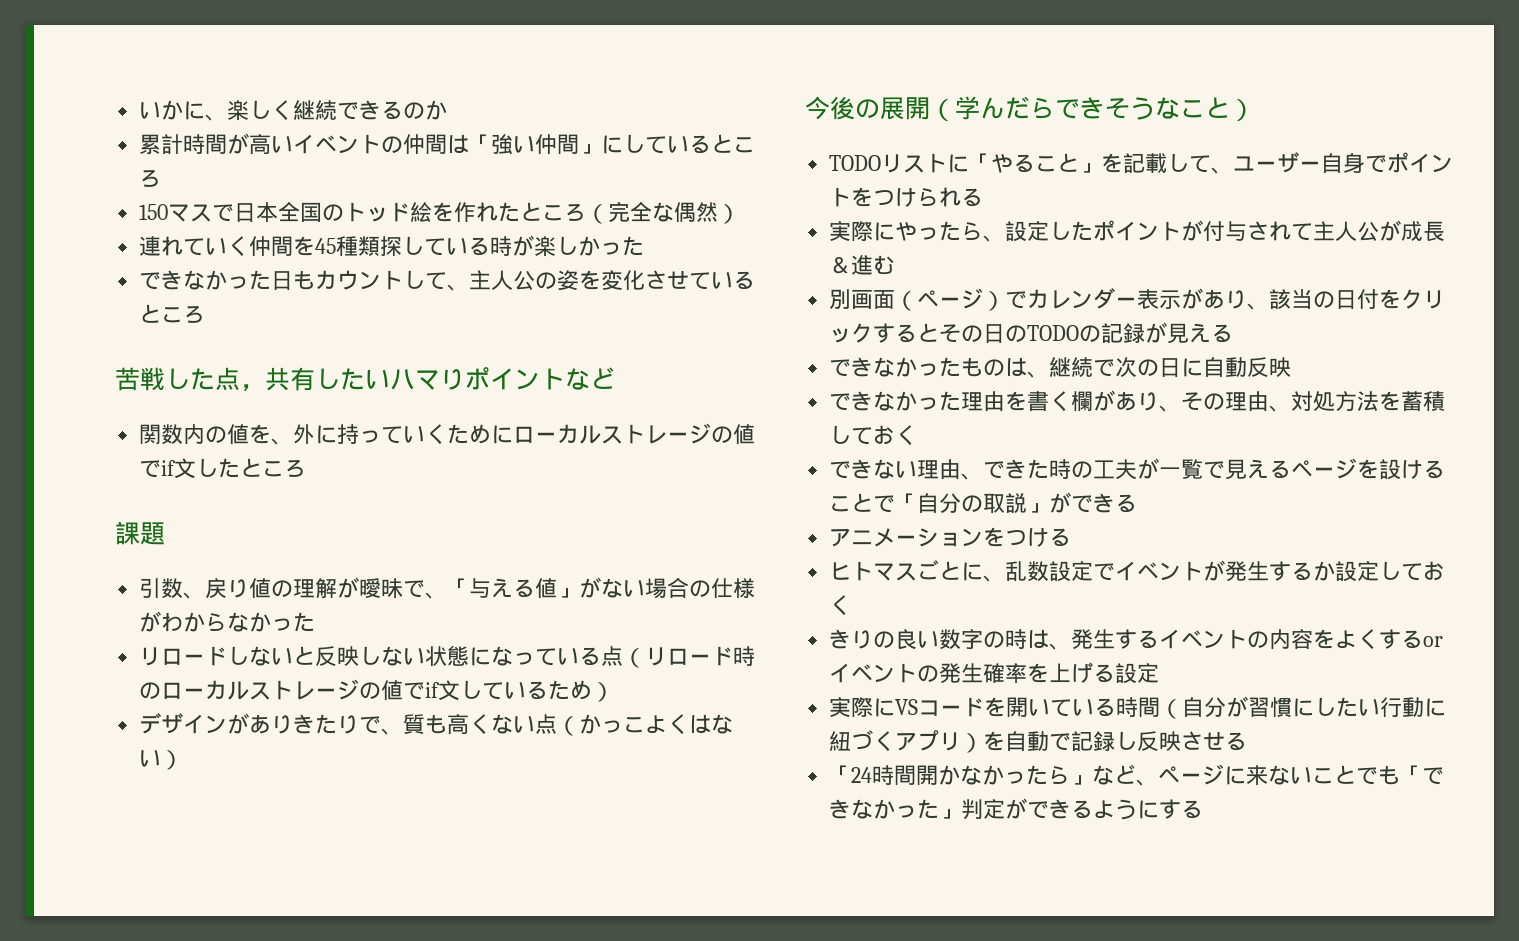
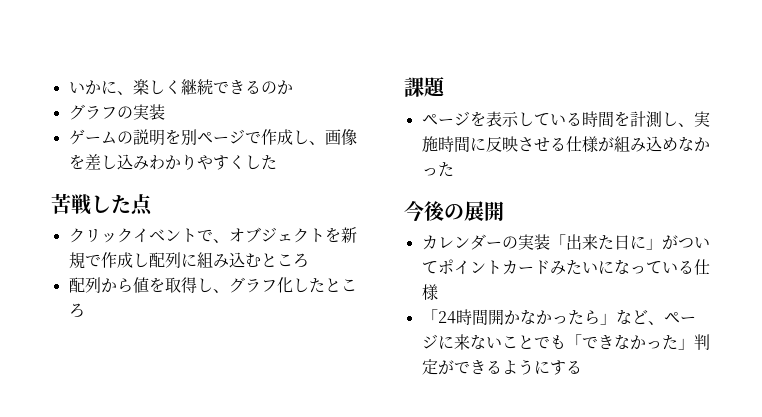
- 累計時間が高いイベントの仲間は「強い仲間」にしているところ
- 150マスで日本全国のトッド絵を作れたところ（完全な偶然）
- 連れていく仲間を45種類探している時が楽しかった
- できなかった日もカウントして、主人公の姿を変化させているところ
- 苦戦した点，共有したいハマりポイントなど
- 関数内の値を、外に持っていくためにローカルストレージの値でif文したところ
+ グラフの実装
+ ゲームの説明を別ページで作成し、画像を差し込みわかりやすくした
+ 苦戦した点
+ クリックイベントで、オブジェクトを新規で作成し配列に組み込むところ
+ 配列から値を取得し、グラフ化したところ
  課題
- 引数、戻り値の理解が曖昧で、「与える値」がない場合の仕様がわからなかった
- リロードしないと反映しない状態になっている点（リロード時のローカルストレージの値でif文しているため）
- デザインがありきたりで、質も高くない点（かっこよくはない）
- 今後の展開（学んだらできそうなこと）
- TODOリストに「やること」を記載して、ユーザー自身でポイントをつけられる
- 実際にやったら、設定したポイントが付与されて主人公が成長＆進む
- 別画面（ページ）でカレンダー表示があり、該当の日付をクリックするとその日のTODOの記録が見える
- できなかったものは、継続で次の日に自動反映
- できなかった理由を書く欄があり、その理由、対処方法を蓄積しておく
- できない理由、できた時の工夫が一覧で見えるページを設けることで「自分の取説」ができる
- アニメーションをつける
- ヒトマスごとに、乱数設定でイベントが発生するか設定しておく
- きりの良い数字の時は、発生するイベントの内容をよくするorイベントの発生確率を上げる設定
- 実際にVSコードを開いている時間（自分が習慣にしたい行動に紐づくアプリ）を自動で記録し反映させる
+ ページを表示している時間を計測し、実施時間に反映させる仕様が組み込めなかった
+ 今後の展開
+ カレンダーの実装「出来た日に」がついてポイントカードみたいになっている仕様

